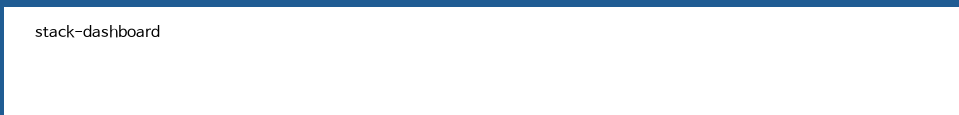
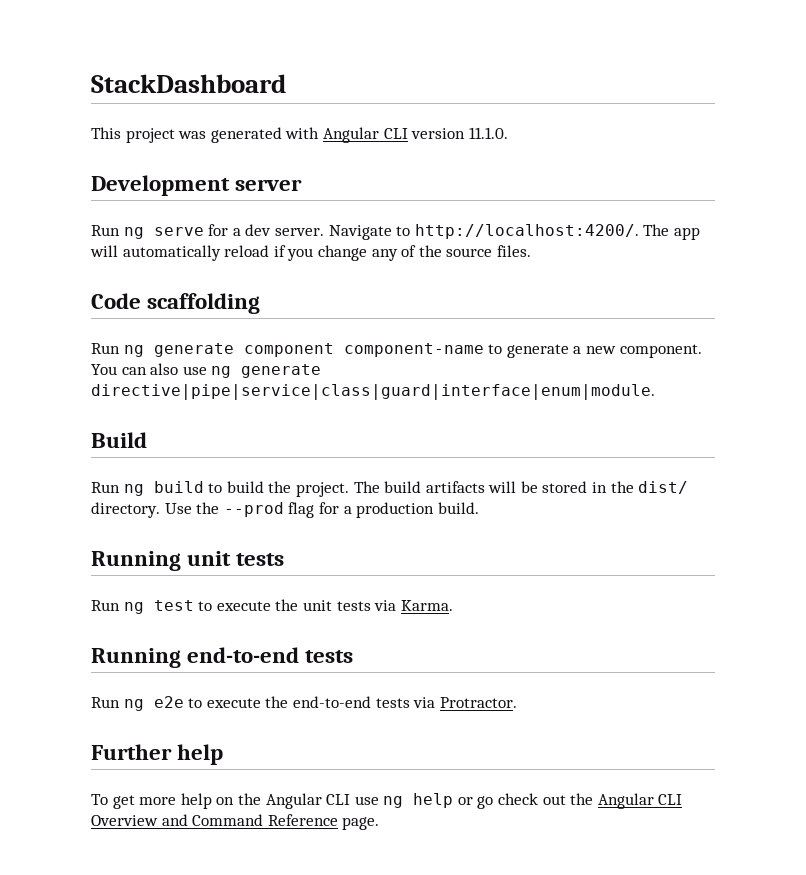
- stack-dashboard
+ StackDashboard
+ This project was generated with Angular CLI version 11.1.0.
+ Development server
+ Run ng serve for a dev server. Navigate to http://localhost:4200/. The app will automatically reload if you change any of the source files.
+ Code scaffolding
+ Run ng generate component component-name to generate a new component. You can also use ng generate directive|pipe|service|class|guard|interface|enum|module.
+ Build
+ Run ng build to build the project. The build artifacts will be stored in the dist/ directory. Use the --prod flag for a production build.
+ Running unit tests
+ Run ng test to execute the unit tests via Karma.
+ Running end-to-end tests
+ Run ng e2e to execute the end-to-end tests via Protractor.
+ Further help
+ To get more help on the Angular CLI use ng help or go check out the Angular CLI Overview and Command Reference page.

